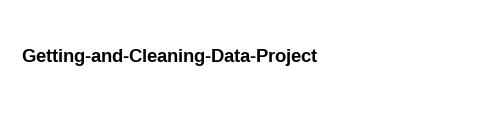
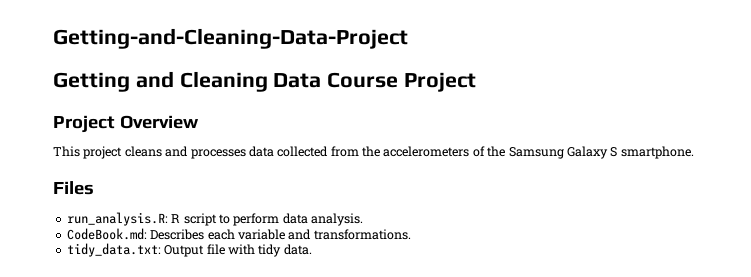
+ Getting and Cleaning Data Course Project
+ Project Overview
+ This project cleans and processes data collected from the accelerometers of the Samsung Galaxy S smartphone.
+ Files
+ run_analysis.R: R script to perform data analysis.
+ CodeBook.md: Describes each variable and transformations.
+ tidy_data.txt: Output file with tidy data.

